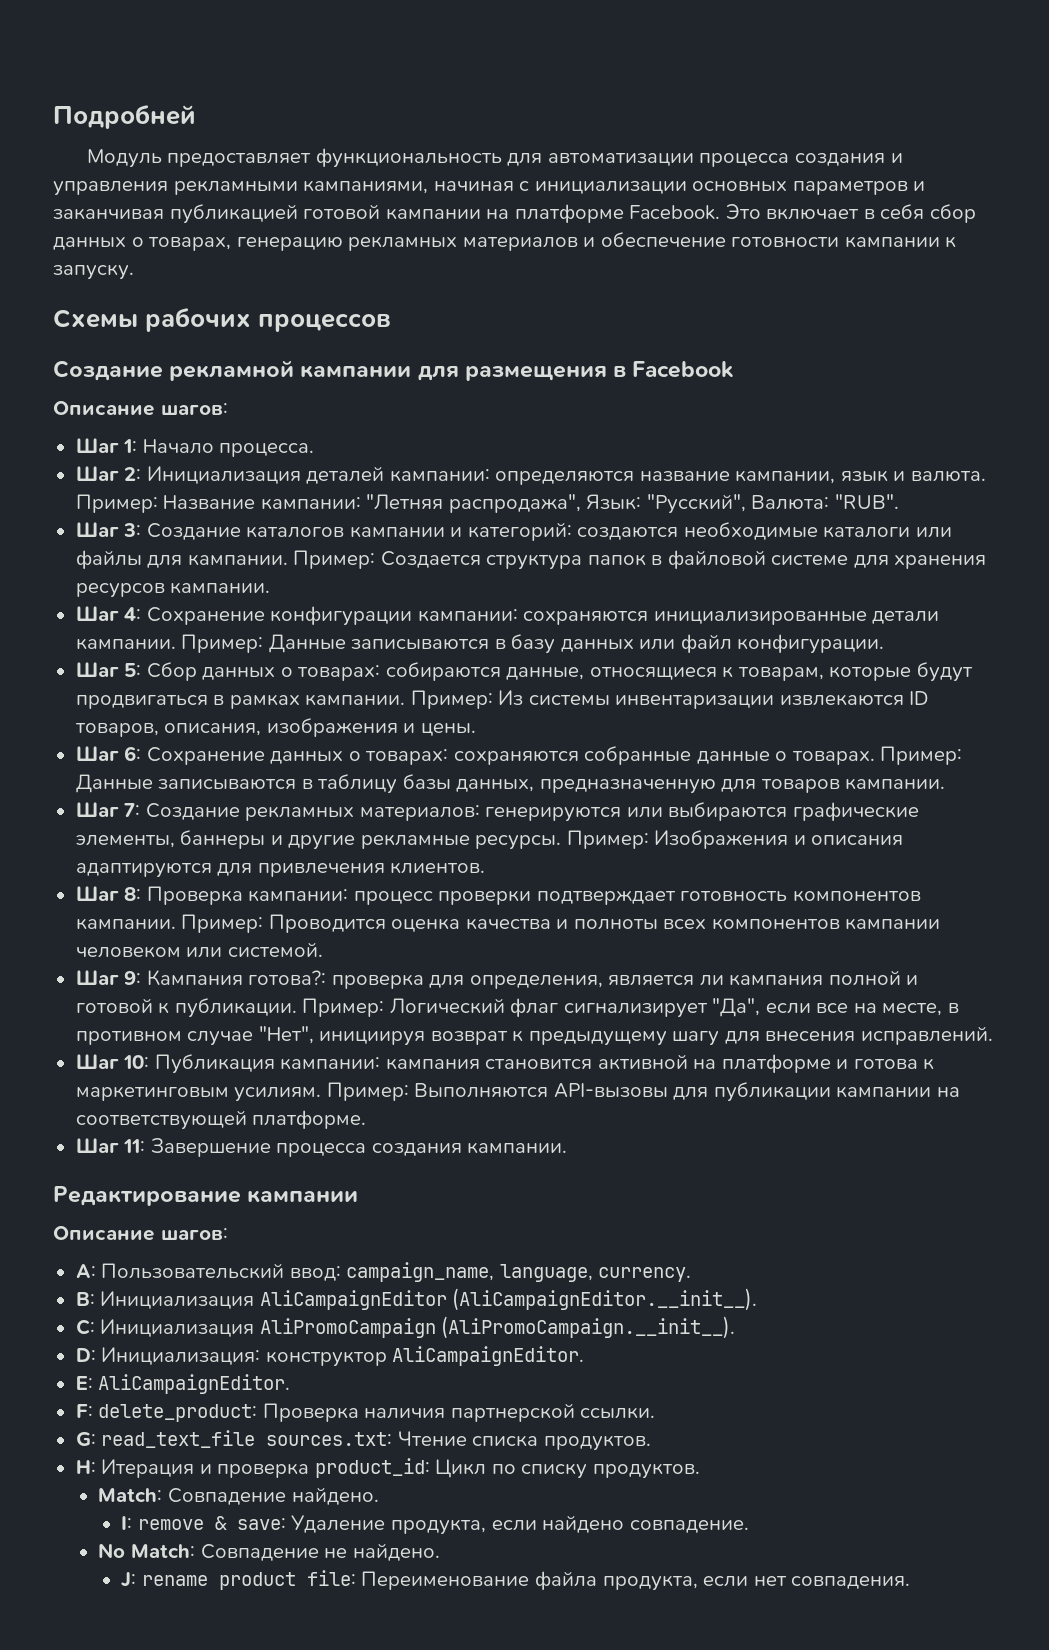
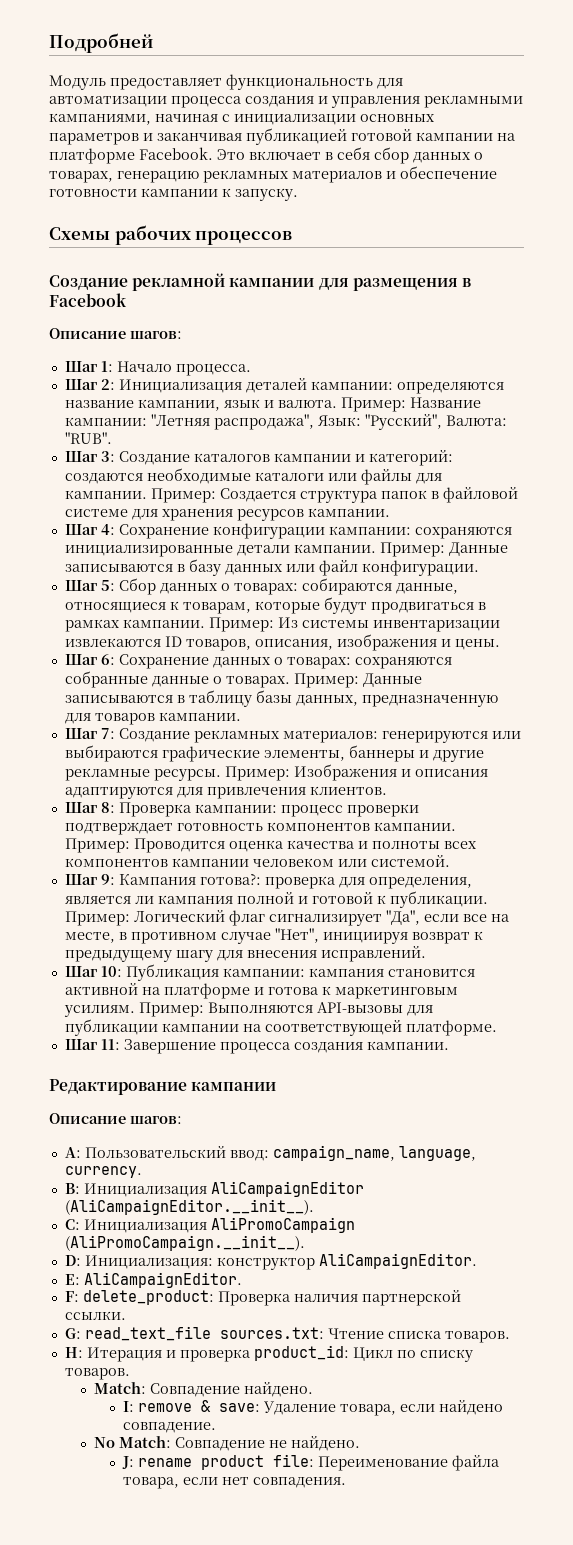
- G: read_text_file sources.txt: Чтение списка продуктов.
+ G: read_text_file sources.txt: Чтение списка товаров.
- H: Итерация и проверка product_id: Цикл по списку продуктов.
+ H: Итерация и проверка product_id: Цикл по списку товаров.
- I: remove & save: Удаление продукта, если найдено совпадение.
+ I: remove & save: Удаление товара, если найдено совпадение.
- J: rename product file: Переименование файла продукта, если нет совпадения.
+ J: rename product file: Переименование файла товара, если нет совпадения.

